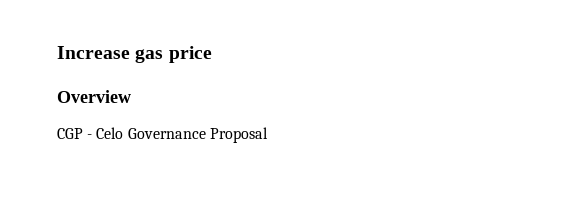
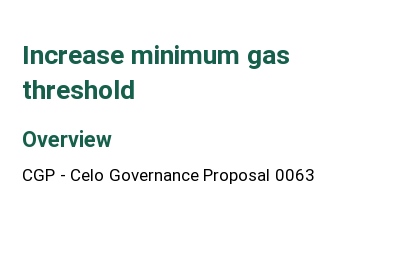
- Increase gas price
+ Increase minimum gas threshold
- CGP - Celo Governance Proposal
+ CGP - Celo Governance Proposal 0063

